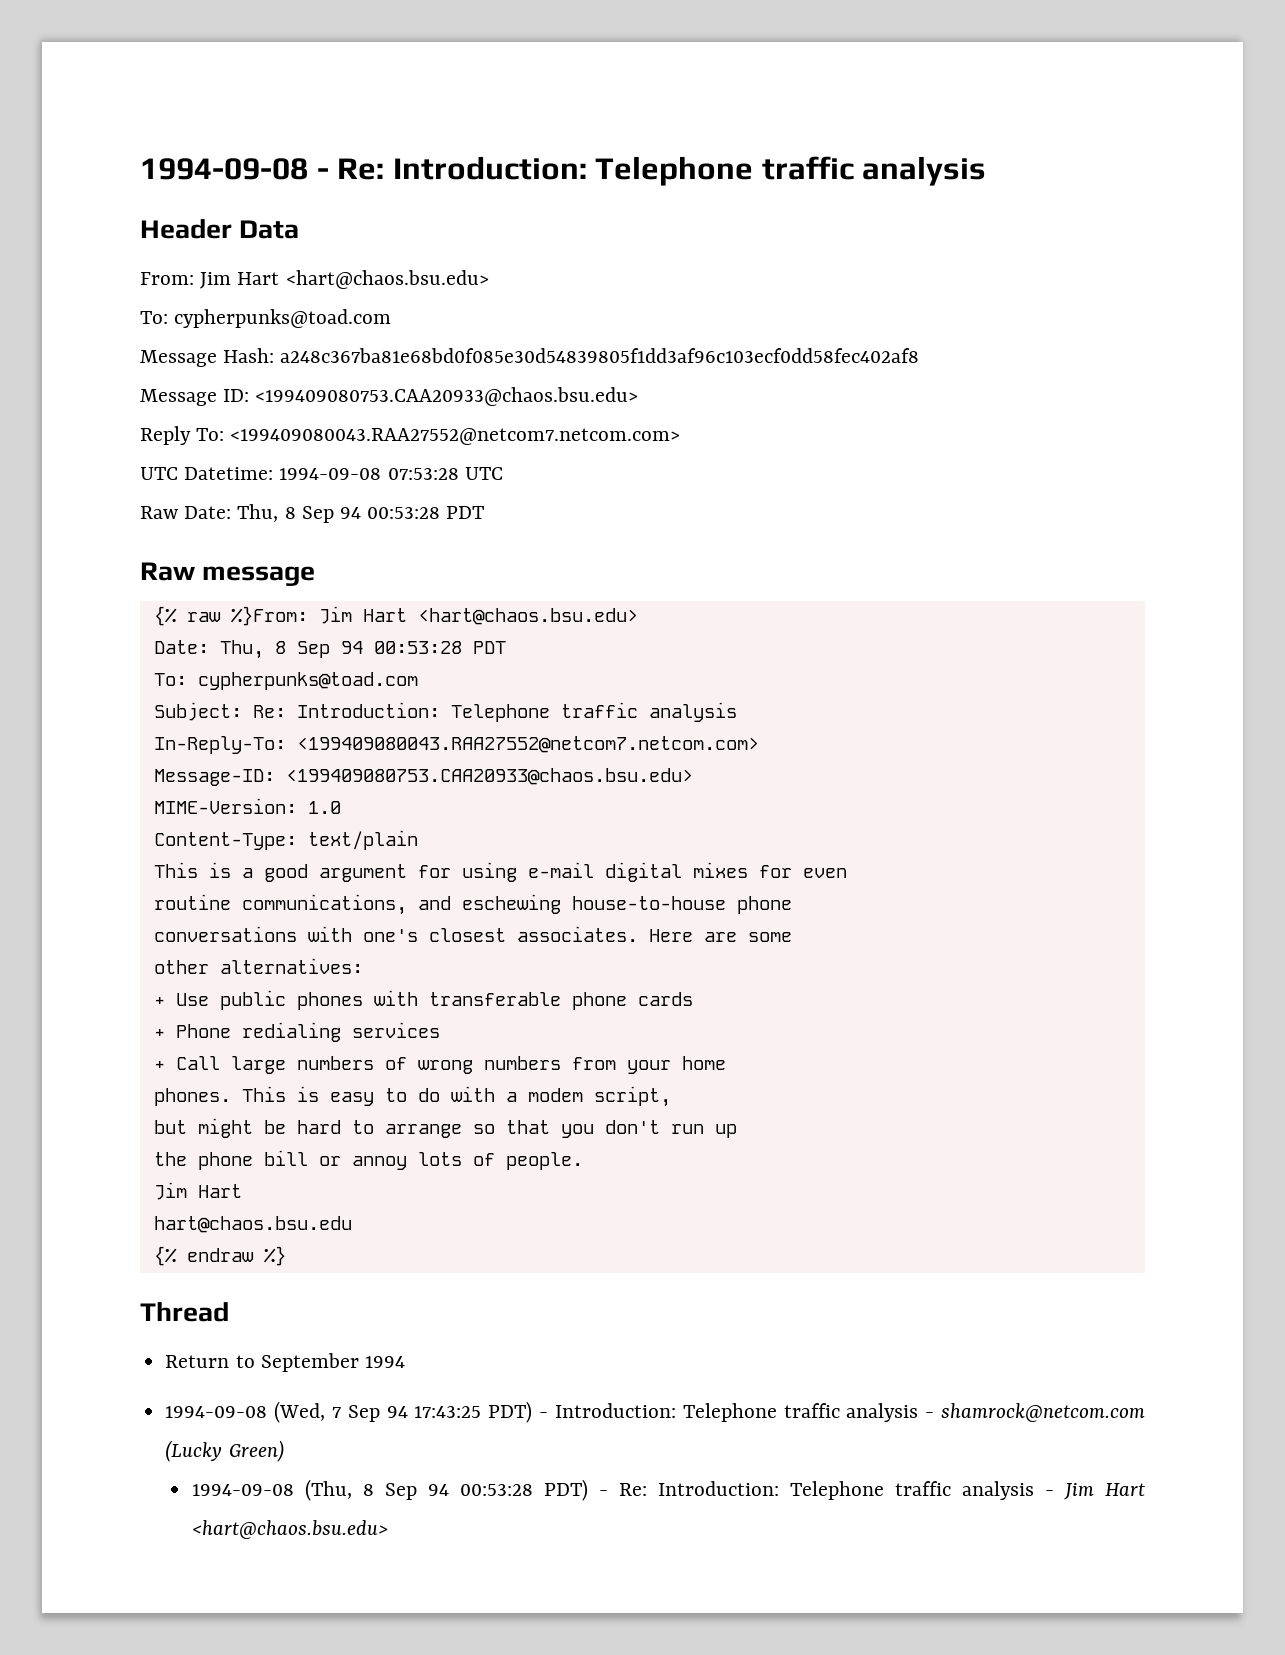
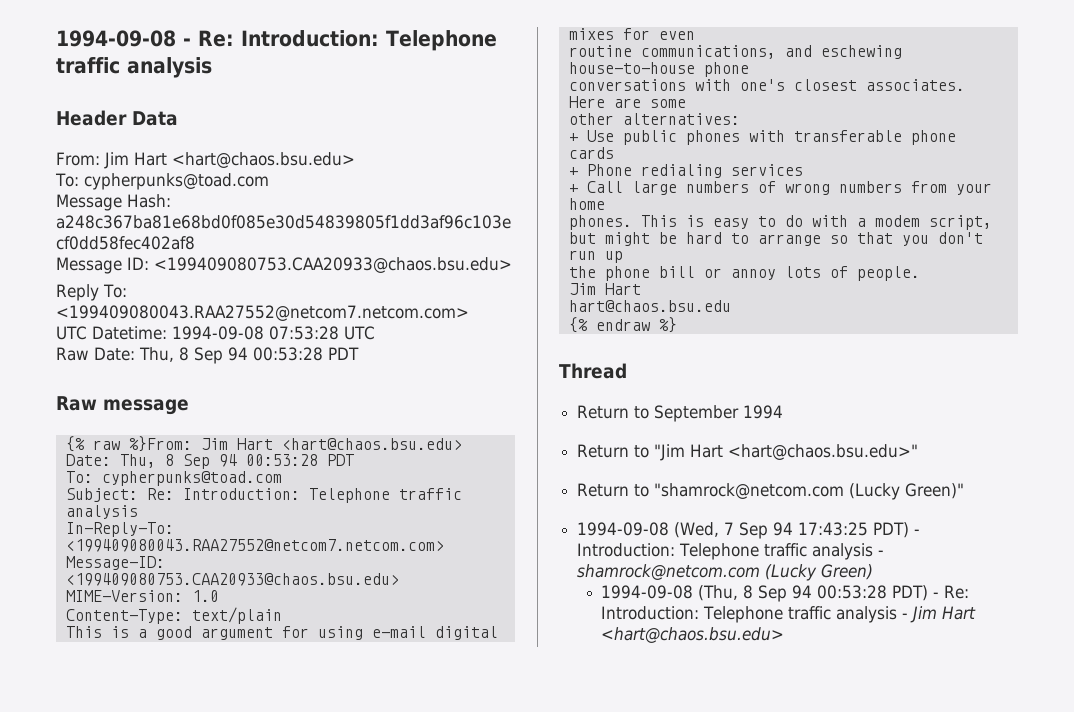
+ Return to "Jim Hart <hart@chaos.bsu.edu>"
+ Return to "shamrock@netcom.com (Lucky Green)"

